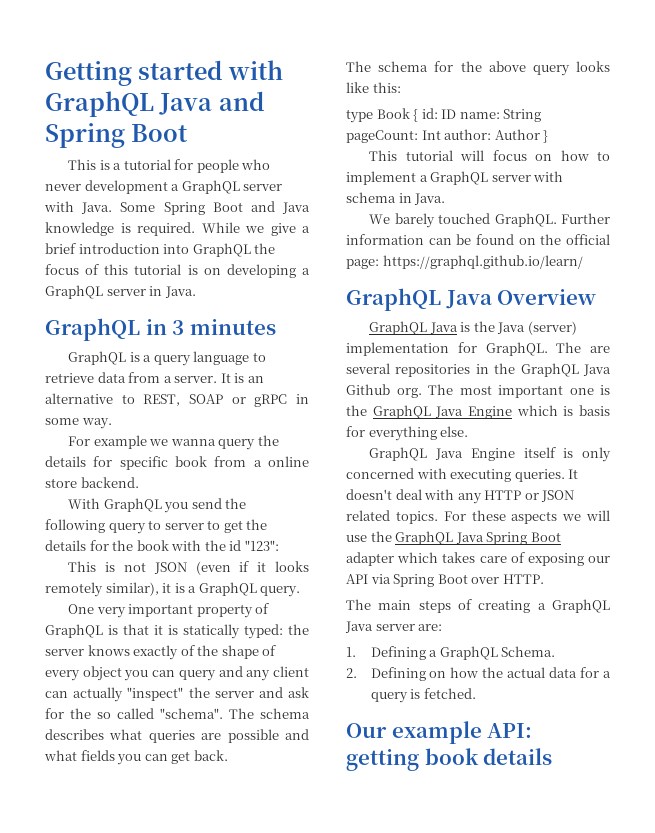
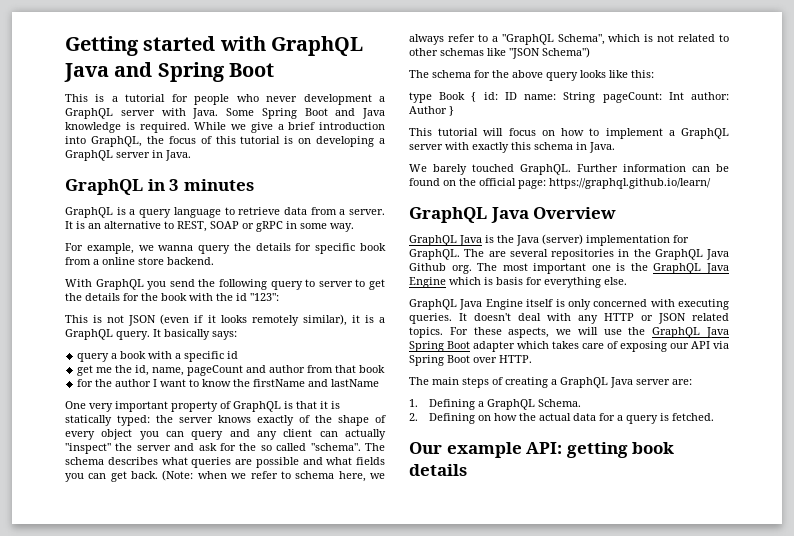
- While we give a brief introduction into GraphQL the focus of this tutorial is on developing a GraphQL server in Java.
+ While we give a brief introduction into GraphQL, the focus of this tutorial is on developing a GraphQL server in Java.
- For example we wanna query the details for specific book from a online store backend.
+ For example, we wanna query the details for specific book from a online store backend.
+ It basically says:
+ query a book with a specific id
+ get me the id, name, pageCount and author from that book
+ for the author I want to know the firstName and lastName
+ (Note: when we refer to schema here, we always refer to a "GraphQL Schema", which is not related to other schemas like "JSON Schema")
- This tutorial will focus on how to implement a GraphQL server with schema in Java.
+ This tutorial will focus on how to implement a GraphQL server with exactly this schema in Java.
- For these aspects we will use the GraphQL Java Spring Boot adapter which takes care of exposing our API via Spring Boot over HTTP.
+ For these aspects, we will use the GraphQL Java Spring Boot adapter which takes care of exposing our API via Spring Boot over HTTP.

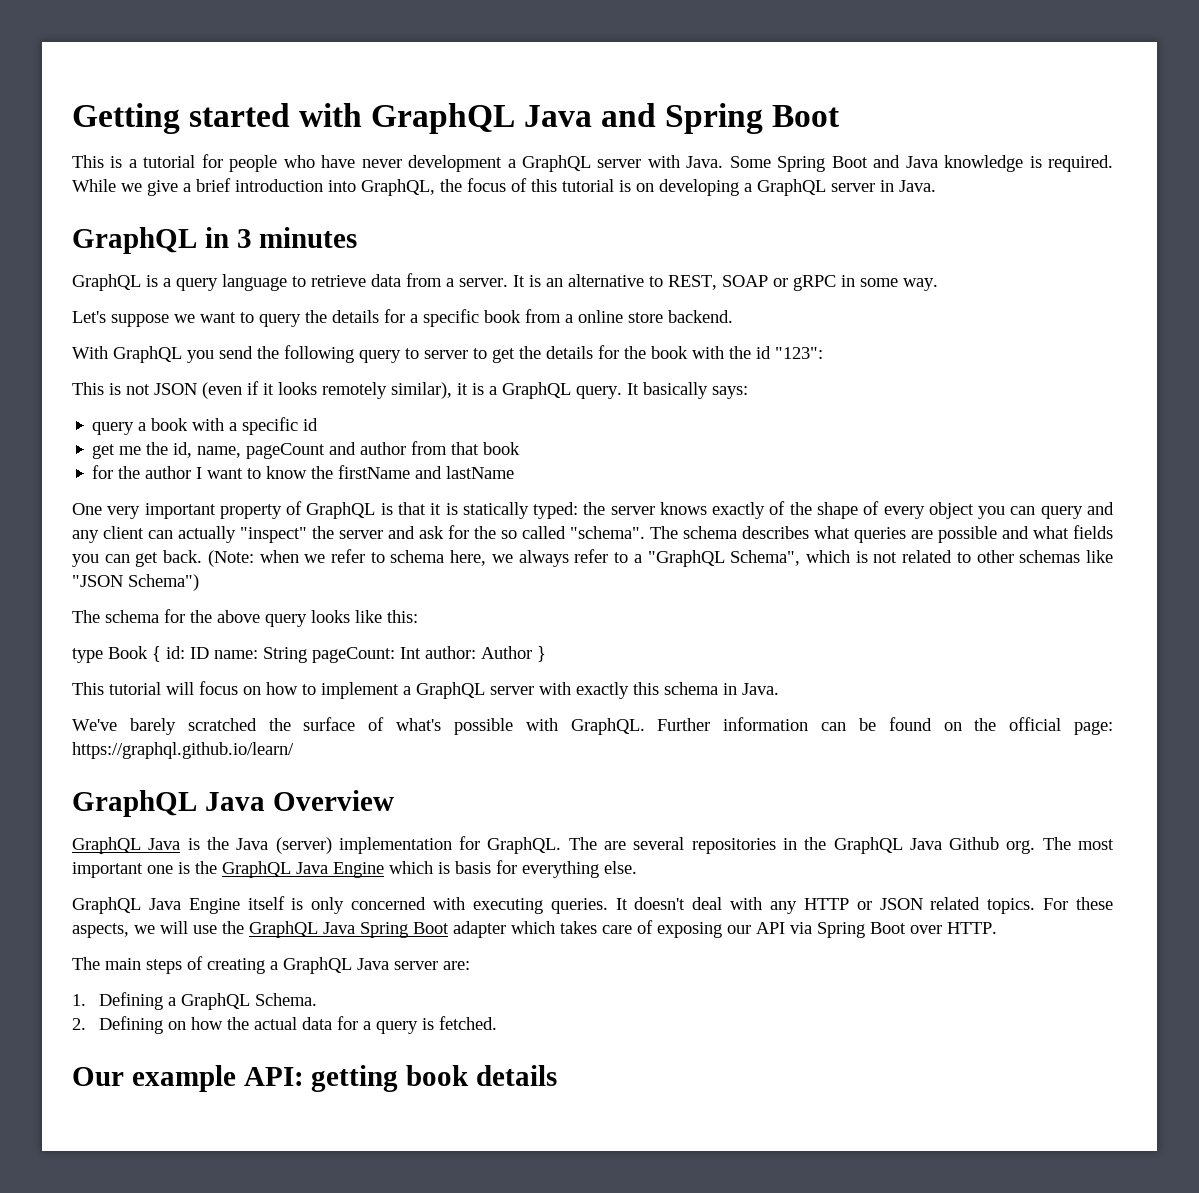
- This is a tutorial for people who never development a GraphQL server with Java.
+ This is a tutorial for people who have never development a GraphQL server with Java.
- For example, we wanna query the details for specific book from a online store backend.
+ Let's suppose we want to query the details for a specific book from a online store backend.
- We barely touched GraphQL.
+ We've barely scratched the surface of what's possible with GraphQL.

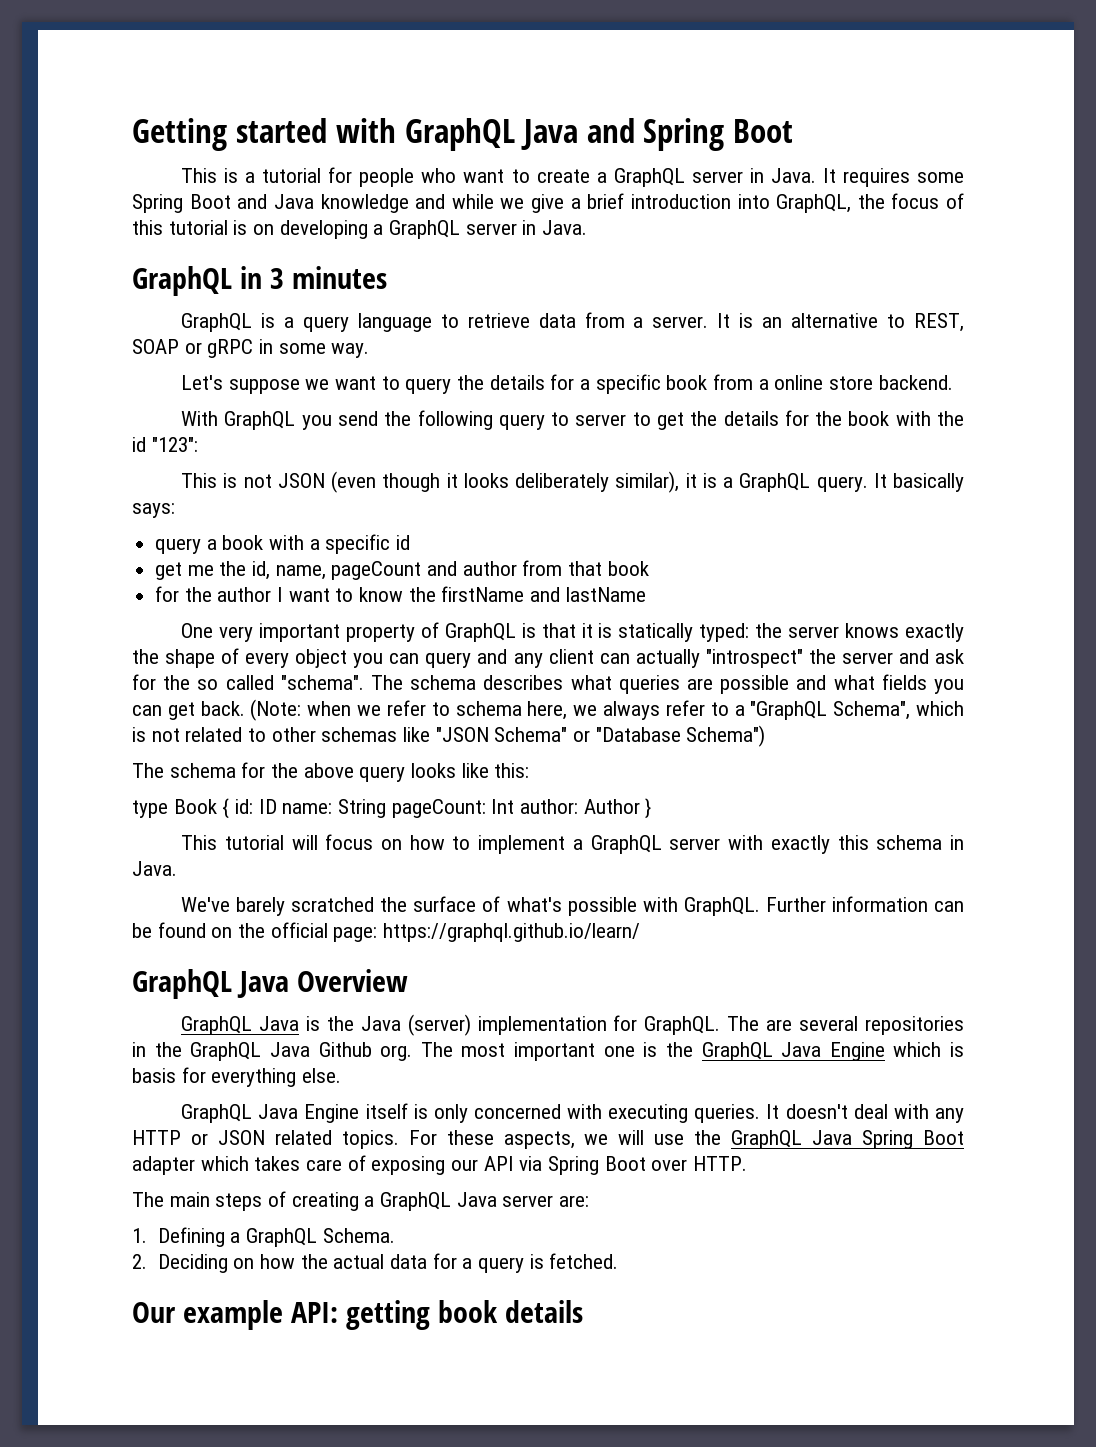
- This is a tutorial for people who have never development a GraphQL server with Java. Some Spring Boot and Java knowledge is required. While we give a brief introduction into GraphQL, the focus of this tutorial is on developing a GraphQL server in Java.
+ This is a tutorial for people who want to create a GraphQL server in Java. It requires some Spring Boot and Java knowledge and while we give a brief introduction into GraphQL, the focus of this tutorial is on developing a GraphQL server in Java.
- This is not JSON (even if it looks remotely similar), it is a GraphQL query.
+ This is not JSON (even though it looks deliberately similar), it is a GraphQL query.
- One very important property of GraphQL is that it is statically typed: the server knows exactly of the shape of every object you can query and any client can actually "inspect" the server and ask for the so called "schema".
+ One very important property of GraphQL is that it is statically typed: the server knows exactly the shape of every object you can query and any client can actually "introspect" the server and ask for the so called "schema".
- (Note: when we refer to schema here, we always refer to a "GraphQL Schema", which is not related to other schemas like "JSON Schema")
+ (Note: when we refer to schema here, we always refer to a "GraphQL Schema", which is not related to other schemas like "JSON Schema" or "Database Schema")
- 2. Defining on how the actual data for a query is fetched.
+ 2. Deciding on how the actual data for a query is fetched.

